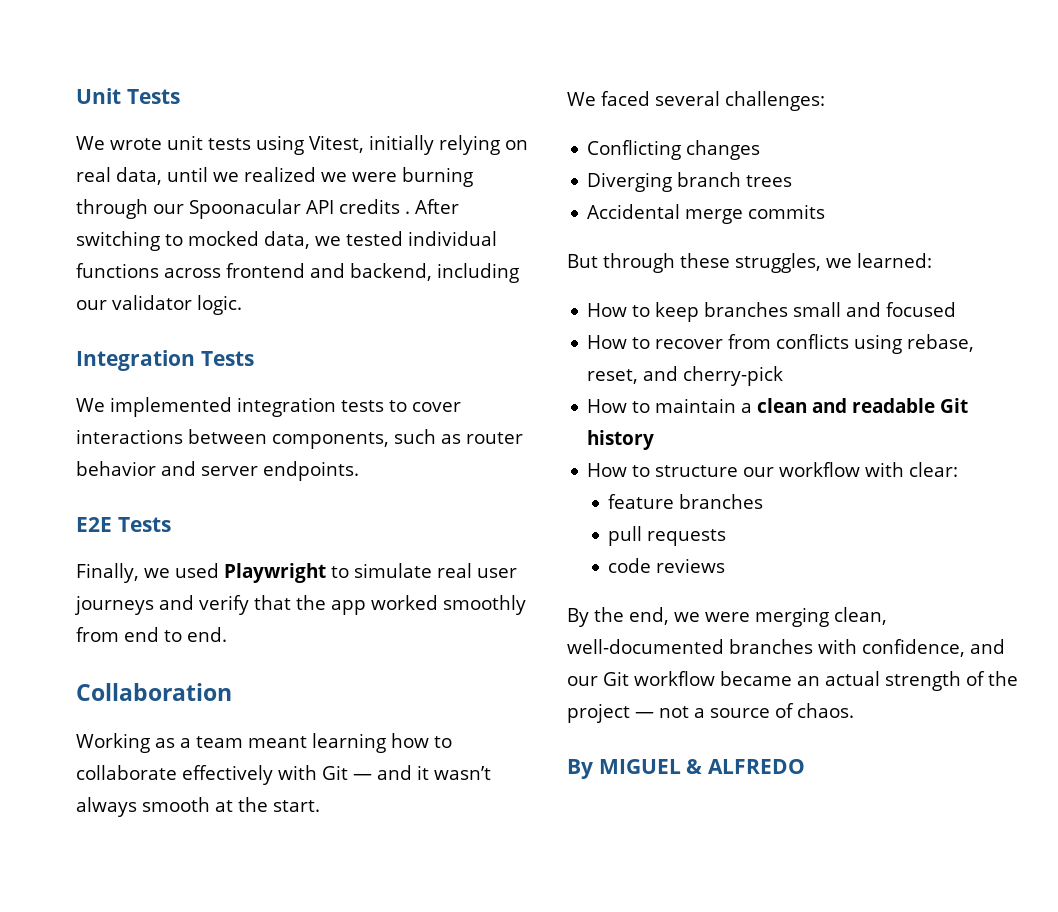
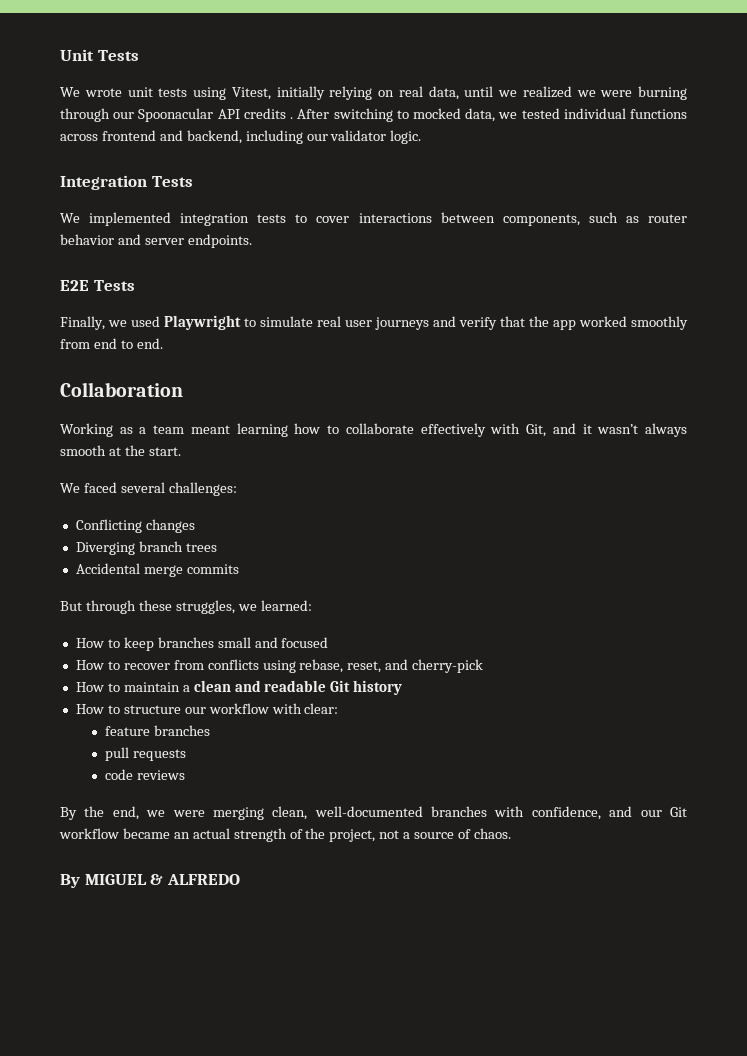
- Working as a team meant learning how to collaborate effectively with Git — and it wasn’t always smooth at the start.
+ Working as a team meant learning how to collaborate effectively with Git, and it wasn’t always smooth at the start.
- By the end, we were merging clean, well-documented branches with confidence, and our Git workflow became an actual strength of the project — not a source of chaos.
+ By the end, we were merging clean, well-documented branches with confidence, and our Git workflow became an actual strength of the project, not a source of chaos.

